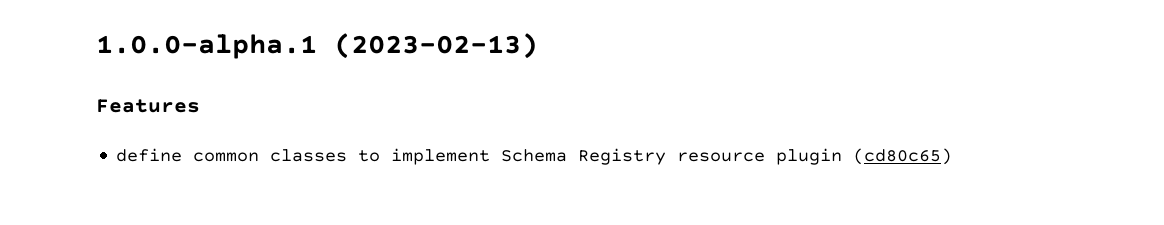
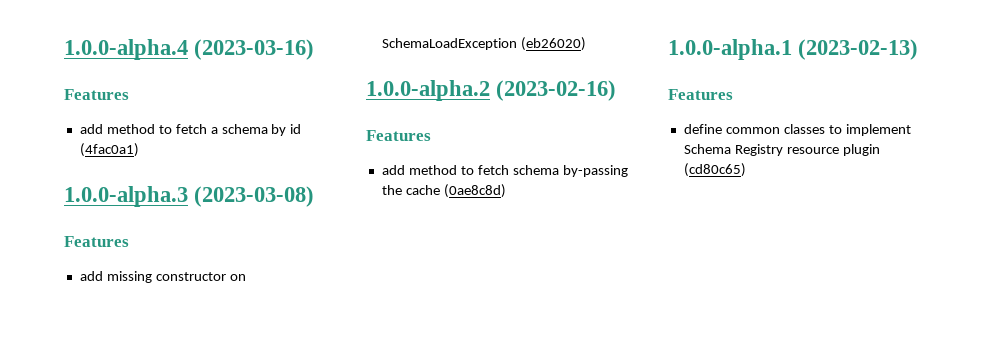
+ 1.0.0-alpha.4 (2023-03-16)
+ Features
+ add method to fetch a schema by id (4fac0a1)
+ 1.0.0-alpha.3 (2023-03-08)
+ Features
+ add missing constructor on SchemaLoadException (eb26020)
+ 1.0.0-alpha.2 (2023-02-16)
+ Features
+ add method to fetch schema by-passing the cache (0ae8c8d)

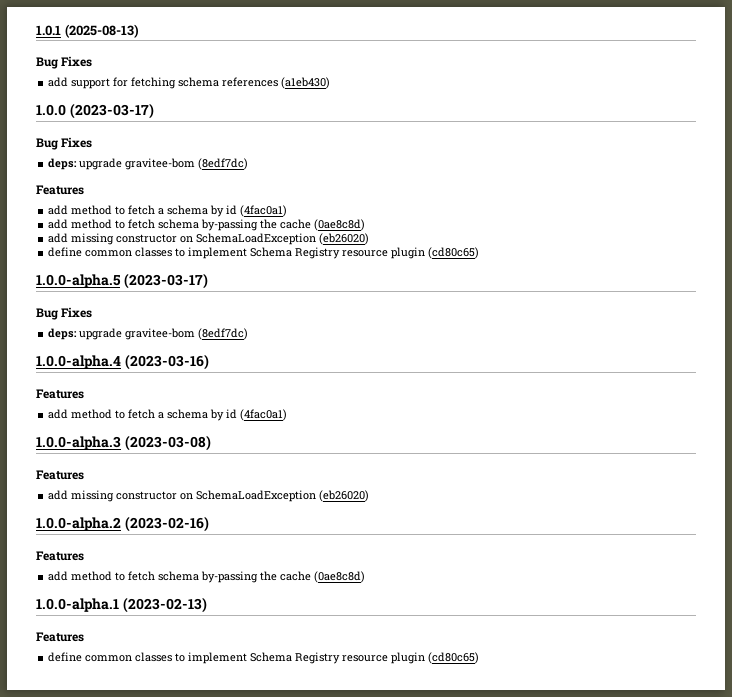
+ 1.0.1 (2025-08-13)
+ Bug Fixes
+ add support for fetching schema references (a1eb430)
+ 1.0.0 (2023-03-17)
+ Bug Fixes
+ deps: upgrade gravitee-bom (8edf7dc)
+ Features
+ add method to fetch a schema by id (4fac0a1)
+ add method to fetch schema by-passing the cache (0ae8c8d)
+ add missing constructor on SchemaLoadException (eb26020)
+ define common classes to implement Schema Registry resource plugin (cd80c65)
+ 1.0.0-alpha.5 (2023-03-17)
+ Bug Fixes
+ deps: upgrade gravitee-bom (8edf7dc)

